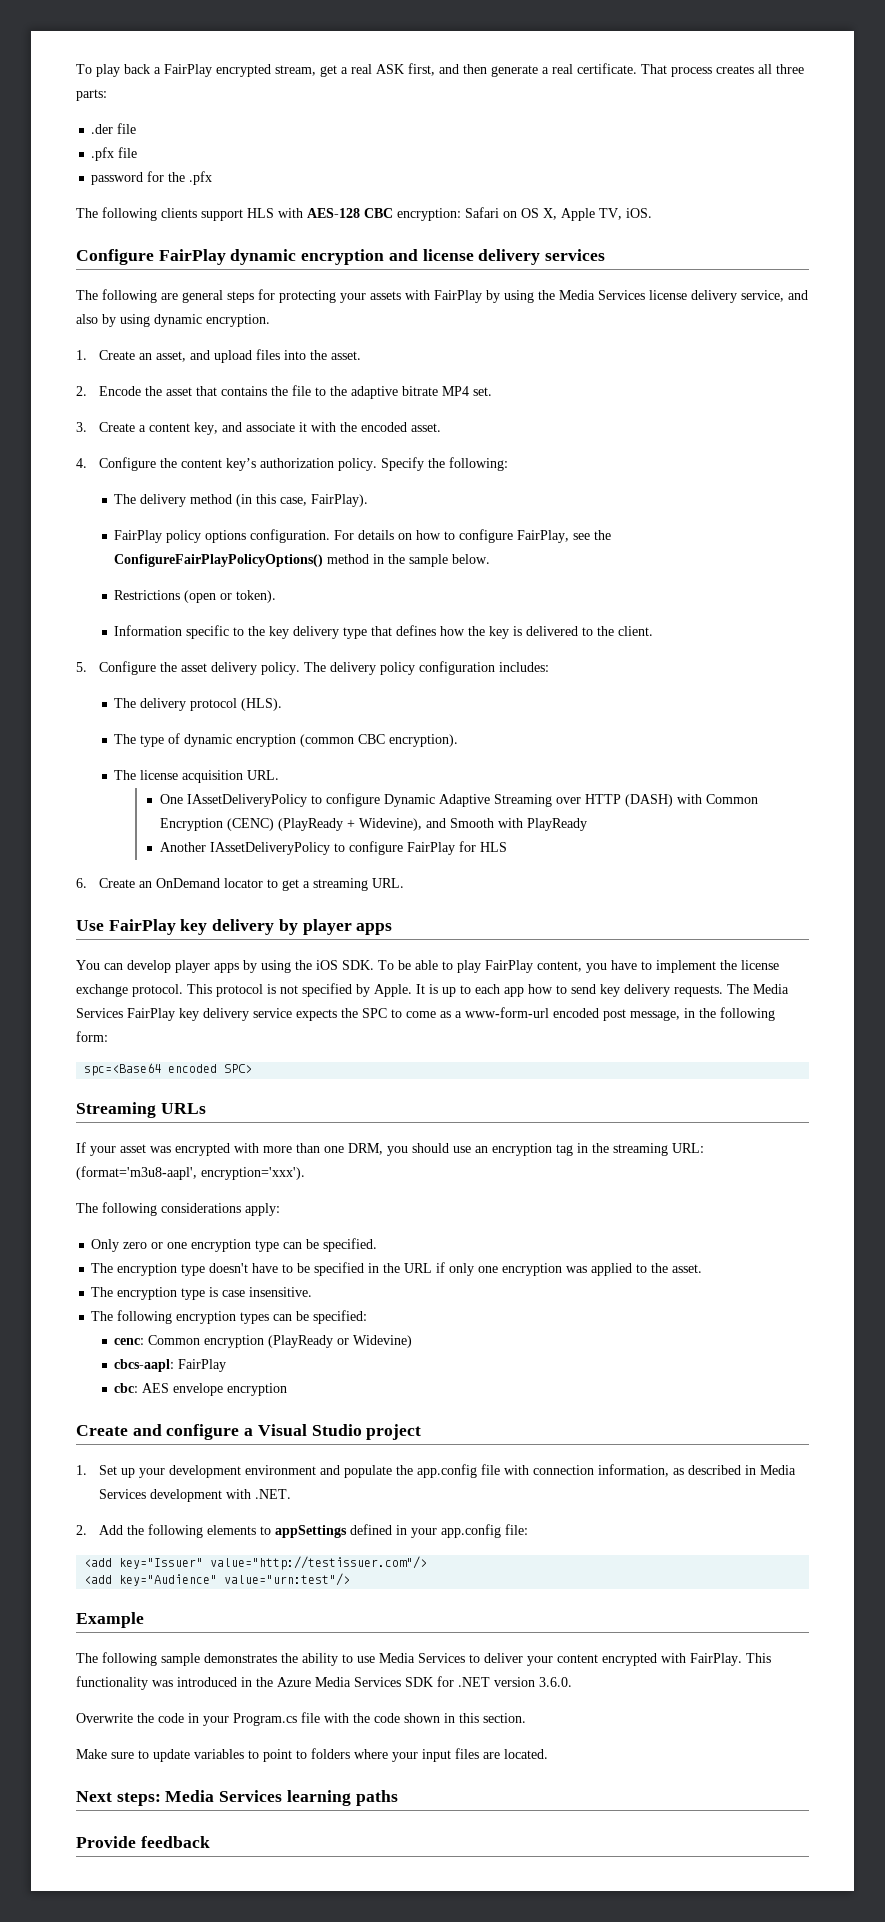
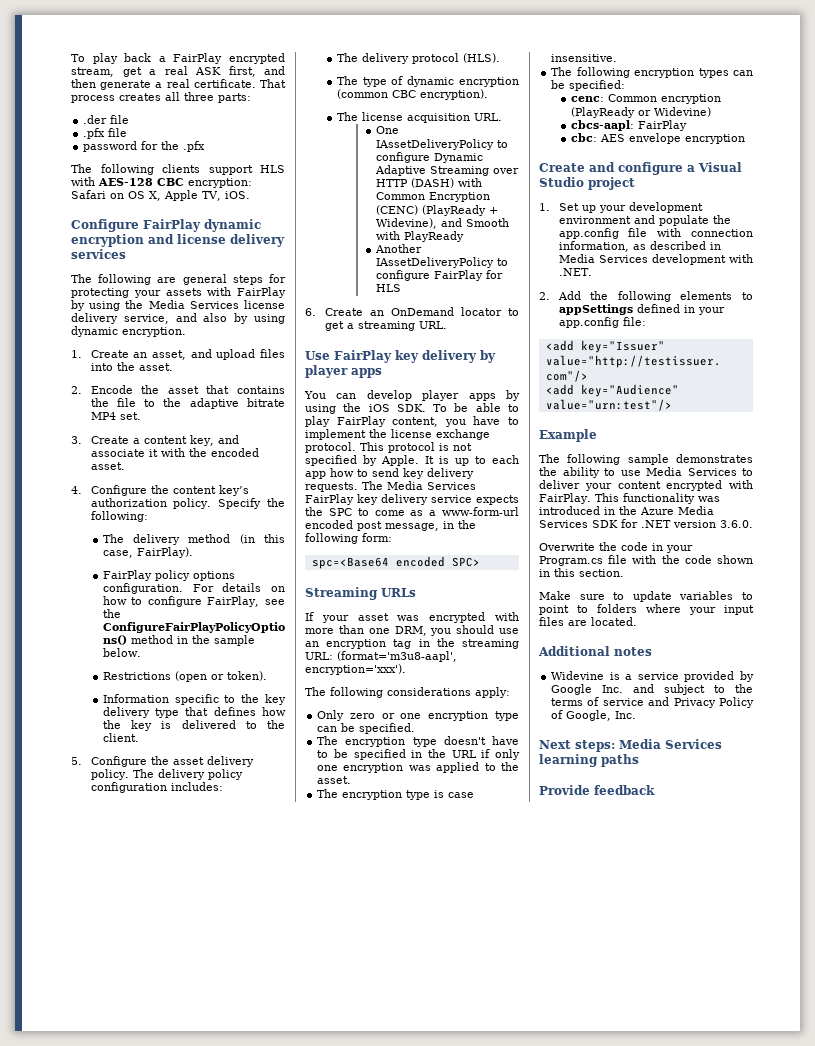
+ Additional notes
+ Widevine is a service provided by Google Inc. and subject to the terms of service and Privacy Policy of Google, Inc.

